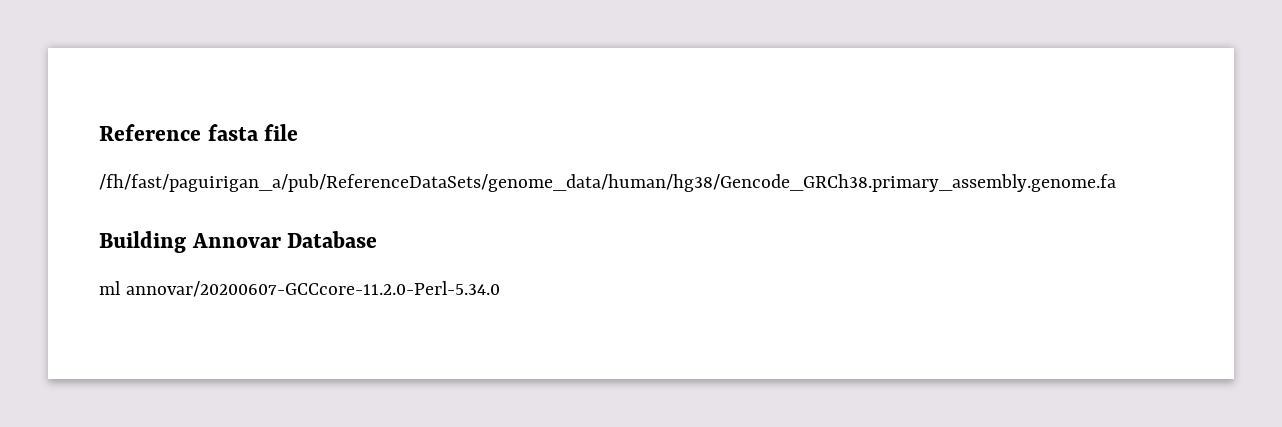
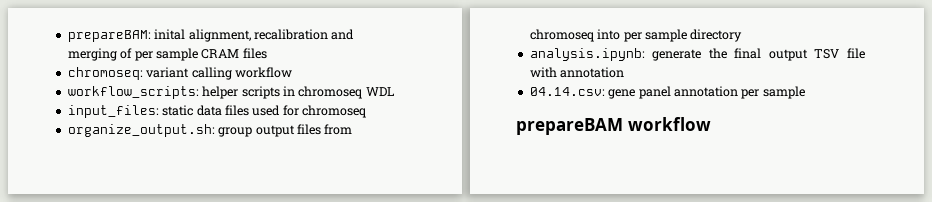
- Reference fasta file
- /fh/fast/paguirigan_a/pub/ReferenceDataSets/genome_data/human/hg38/Gencode_GRCh38.primary_assembly.genome.fa
- Building Annovar Database
- ml annovar/20200607-GCCcore-11.2.0-Perl-5.34.0
+ prepareBAM: inital alignment, recalibration and merging of per sample CRAM files
+ chromoseq: variant calling workflow
+ workflow_scripts: helper scripts in chromoseq WDL
+ input_files: static data files used for chromoseq
+ organize_output.sh: group output files from chromoseq into per sample directory
+ analysis.ipynb: generate the final output TSV file with annotation
+ 04.14.csv: gene panel annotation per sample
+ prepareBAM workflow

